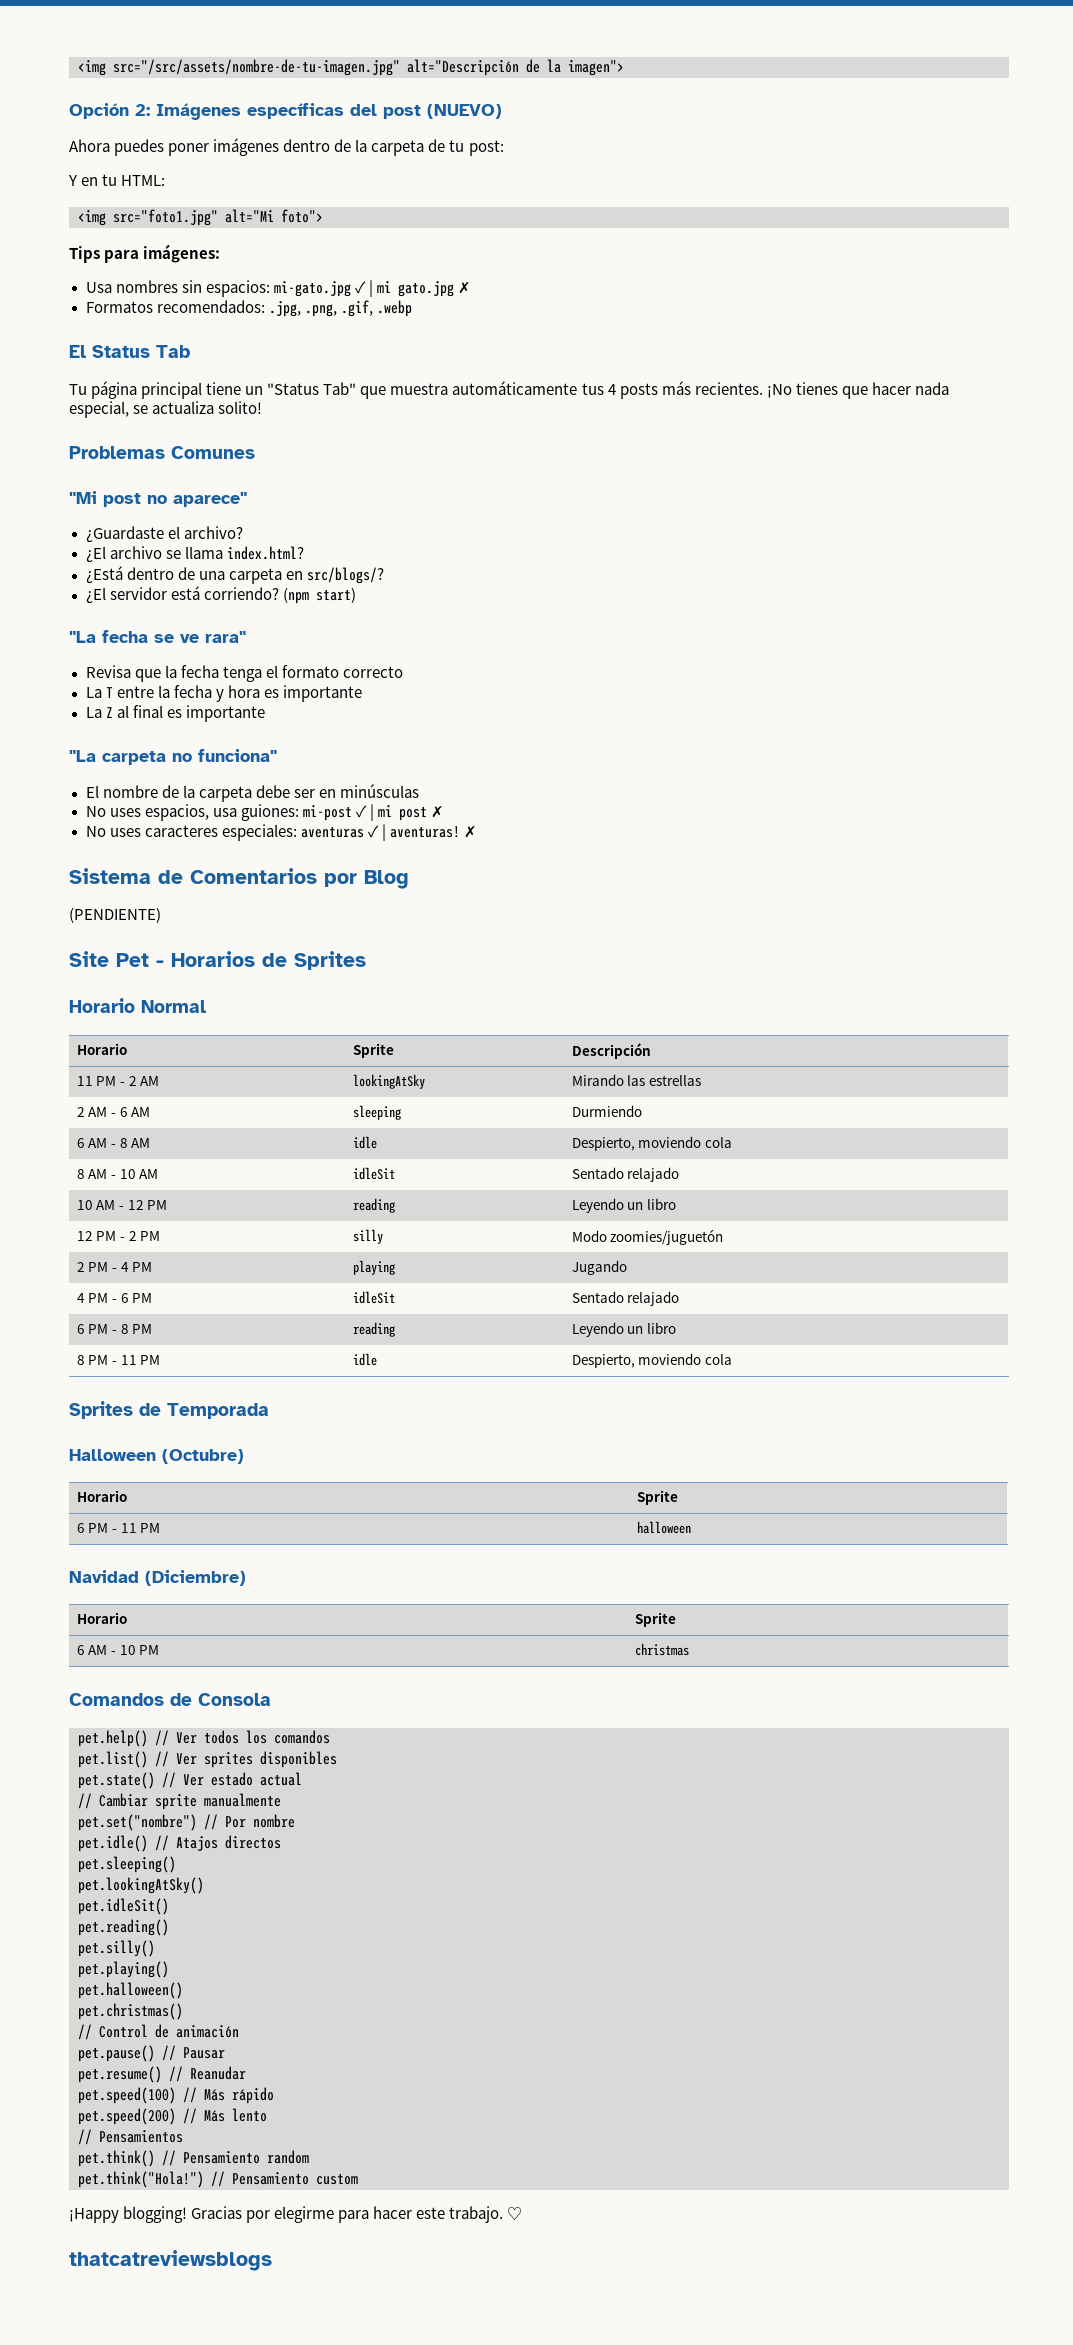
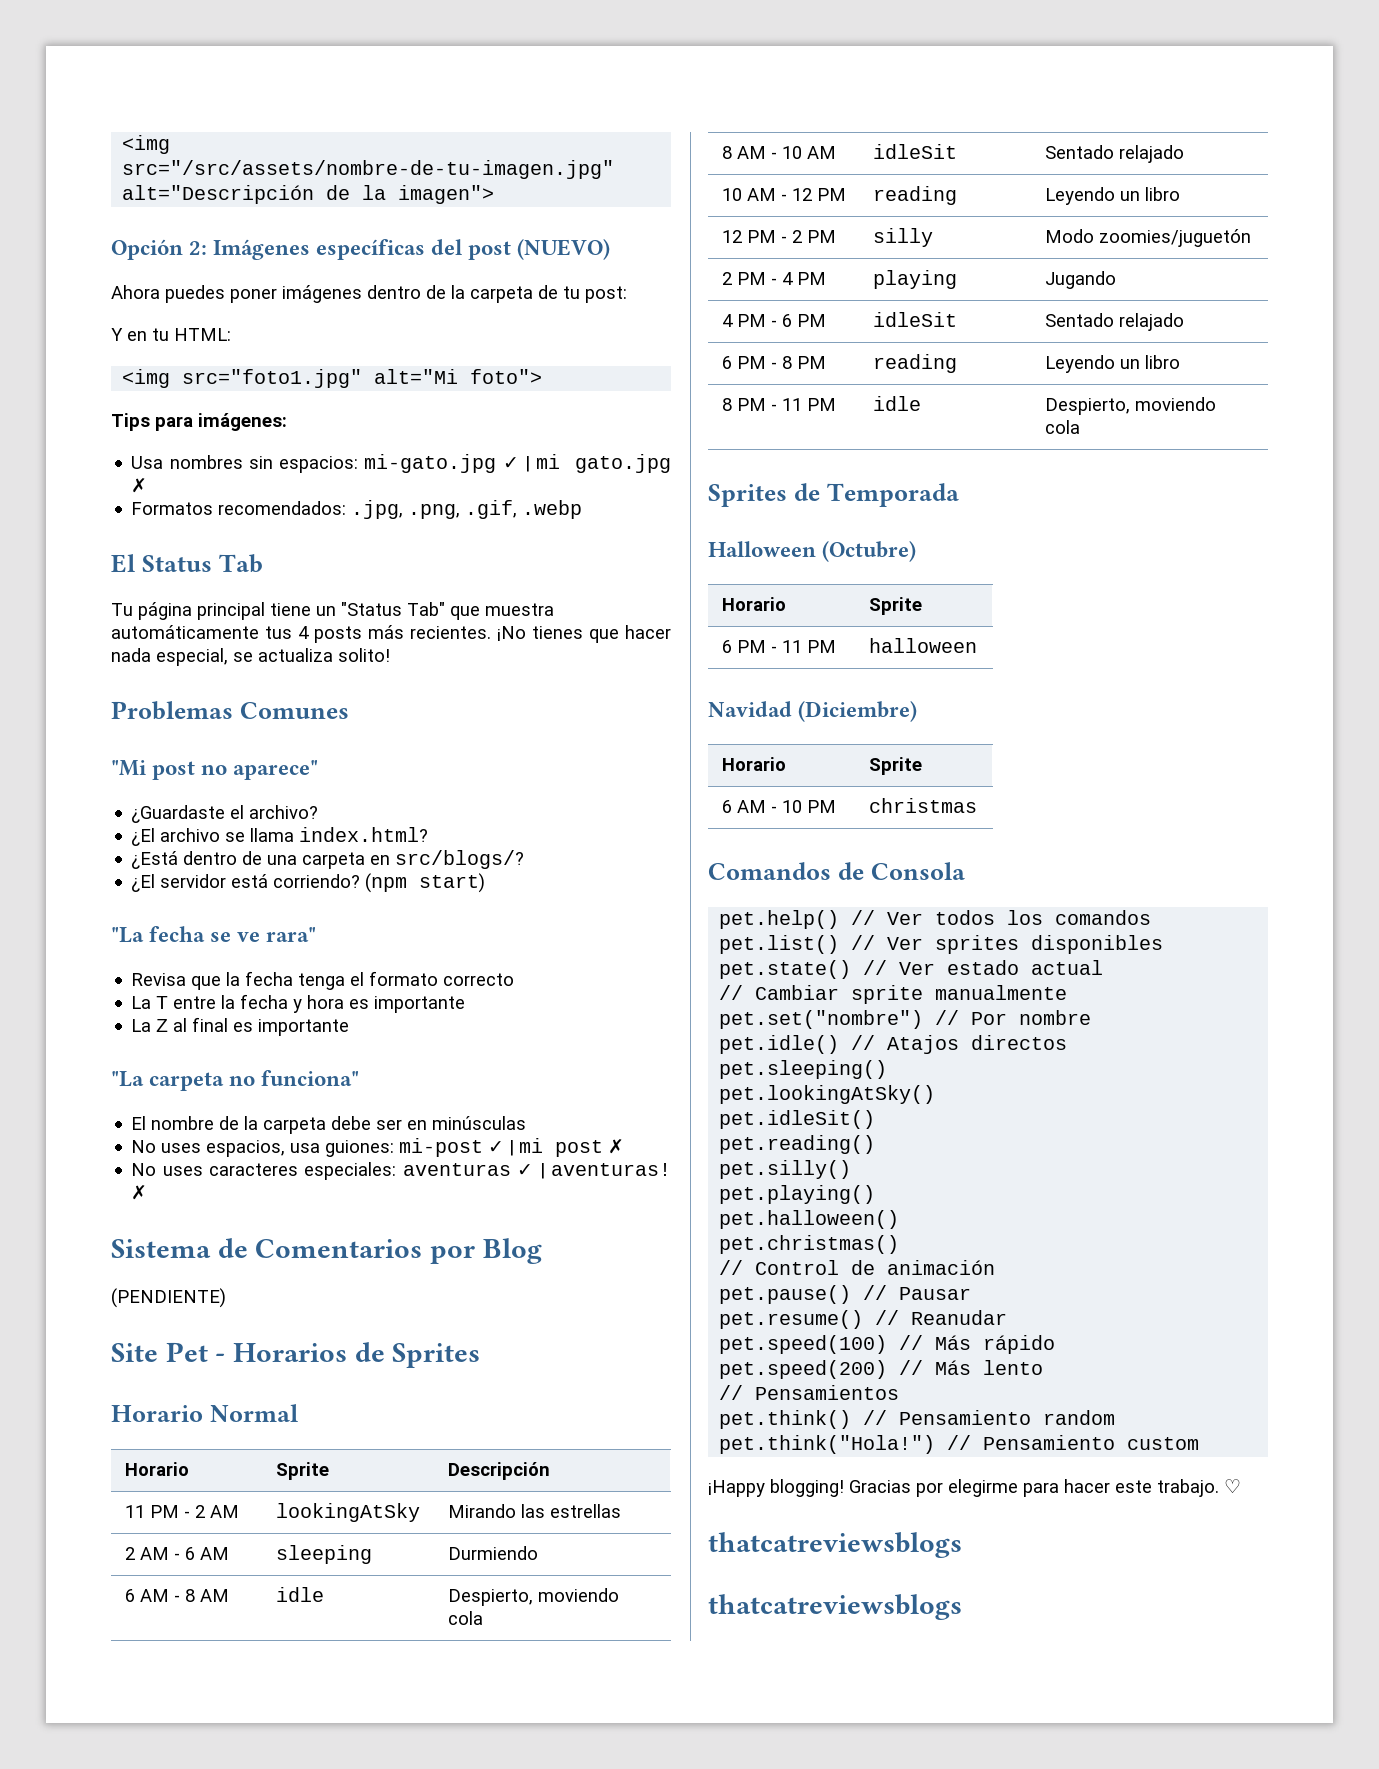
  ♡
+ thatcatreviewsblogs

